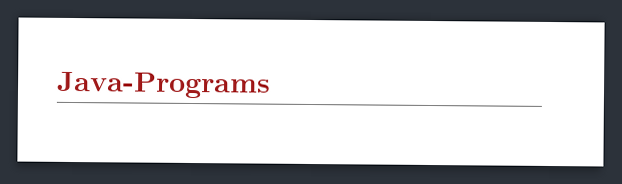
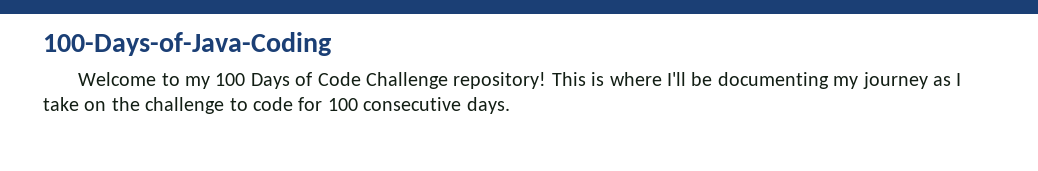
- Java-Programs
+ 100-Days-of-Java-Coding
+ Welcome to my 100 Days of Code Challenge repository! This is where I'll be documenting my journey as I take on the challenge to code for 100 consecutive days.

